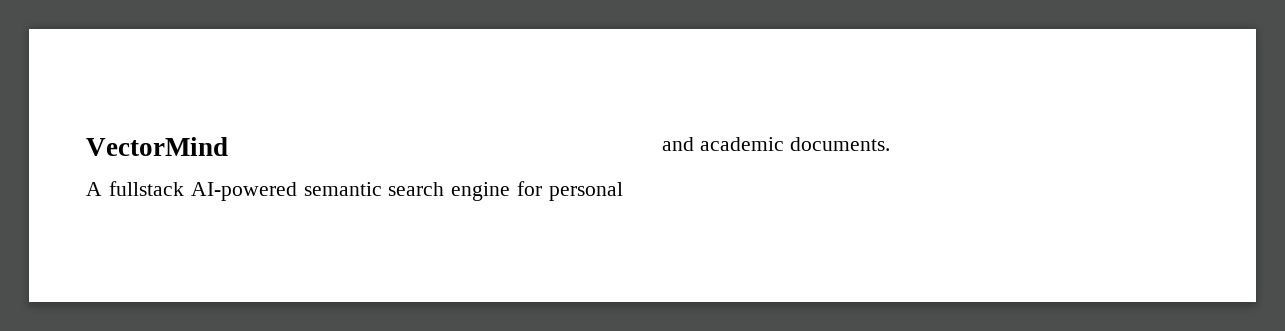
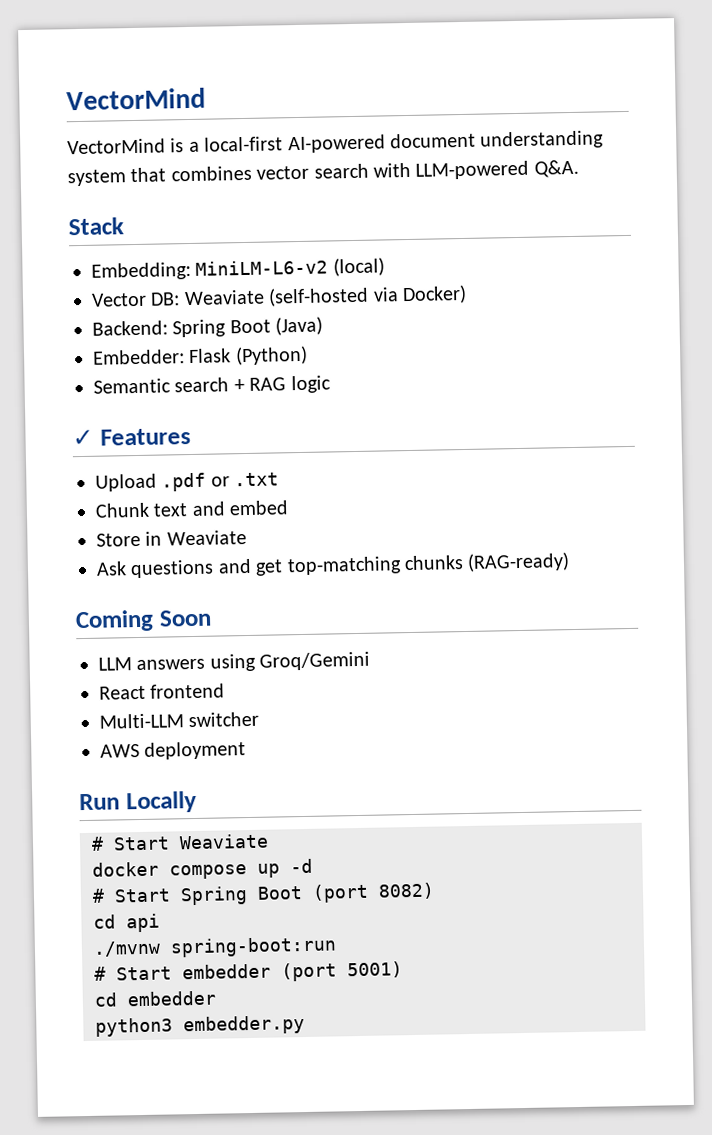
- A fullstack AI-powered semantic search engine for personal and academic documents.
+ VectorMind is a local-first AI-powered document understanding system that combines vector search with LLM-powered Q&A.
+ Stack
+ Embedding: MiniLM-L6-v2 (local)
+ Vector DB: Weaviate (self-hosted via Docker)
+ Backend: Spring Boot (Java)
+ Embedder: Flask (Python)
+ Semantic search + RAG logic
+ ✓ Features
+ Upload .pdf or .txt
+ Chunk text and embed
+ Store in Weaviate
+ Ask questions and get top-matching chunks (RAG-ready)
+ Coming Soon
+ LLM answers using Groq/Gemini
+ React frontend
+ Multi-LLM switcher
+ AWS deployment
+ Run Locally
+ # Start Weaviate
+ docker compose up -d
+ # Start Spring Boot (port 8082)
+ cd api
+ ./mvnw spring-boot:run
+ # Start embedder (port 5001)
+ cd embedder
+ python3 embedder.py

